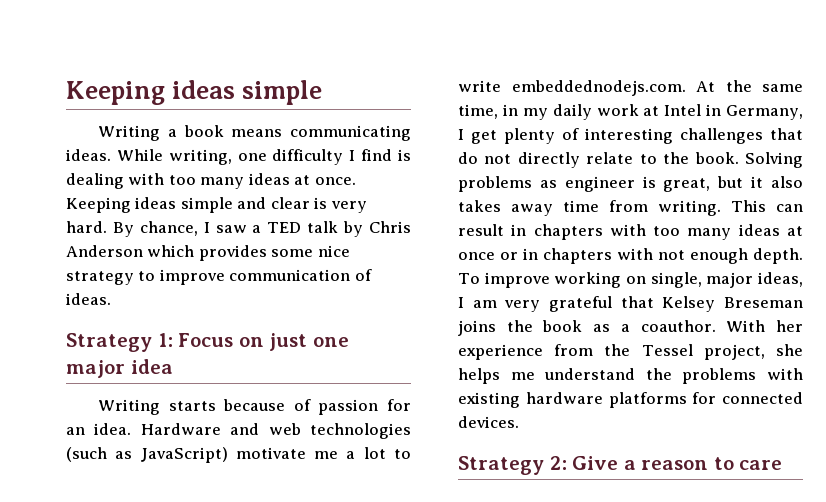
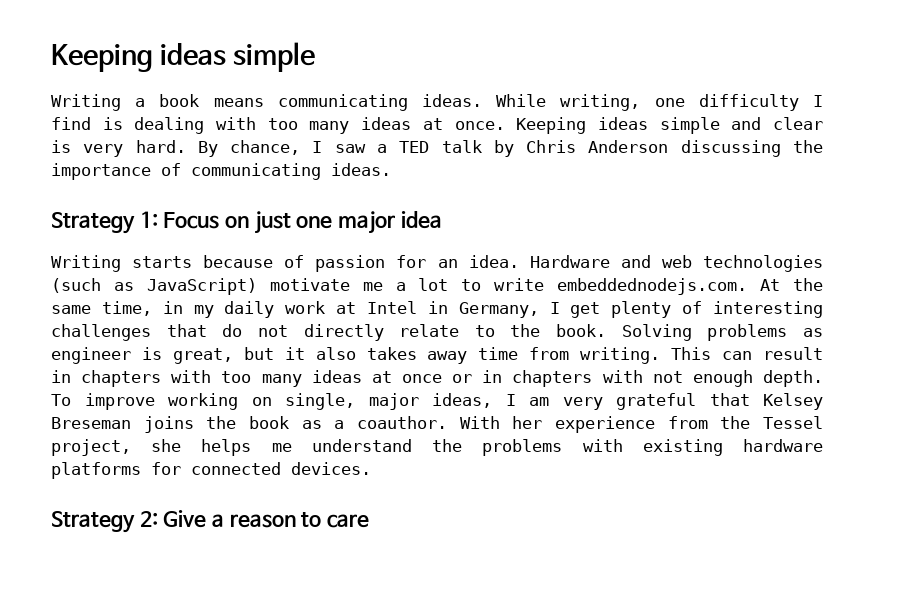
- By chance, I saw a TED talk by Chris Anderson which provides some nice strategy to improve communication of ideas.
+ By chance, I saw a TED talk by Chris Anderson discussing the importance of communicating ideas.

